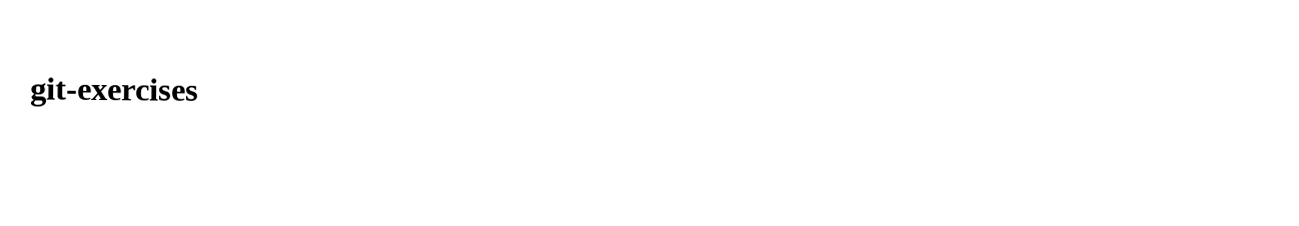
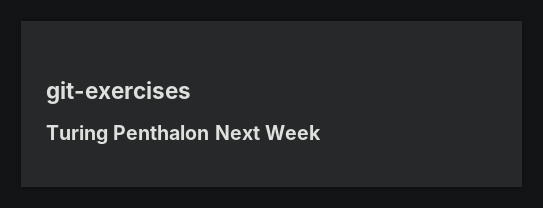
+ Turing Penthalon Next Week

